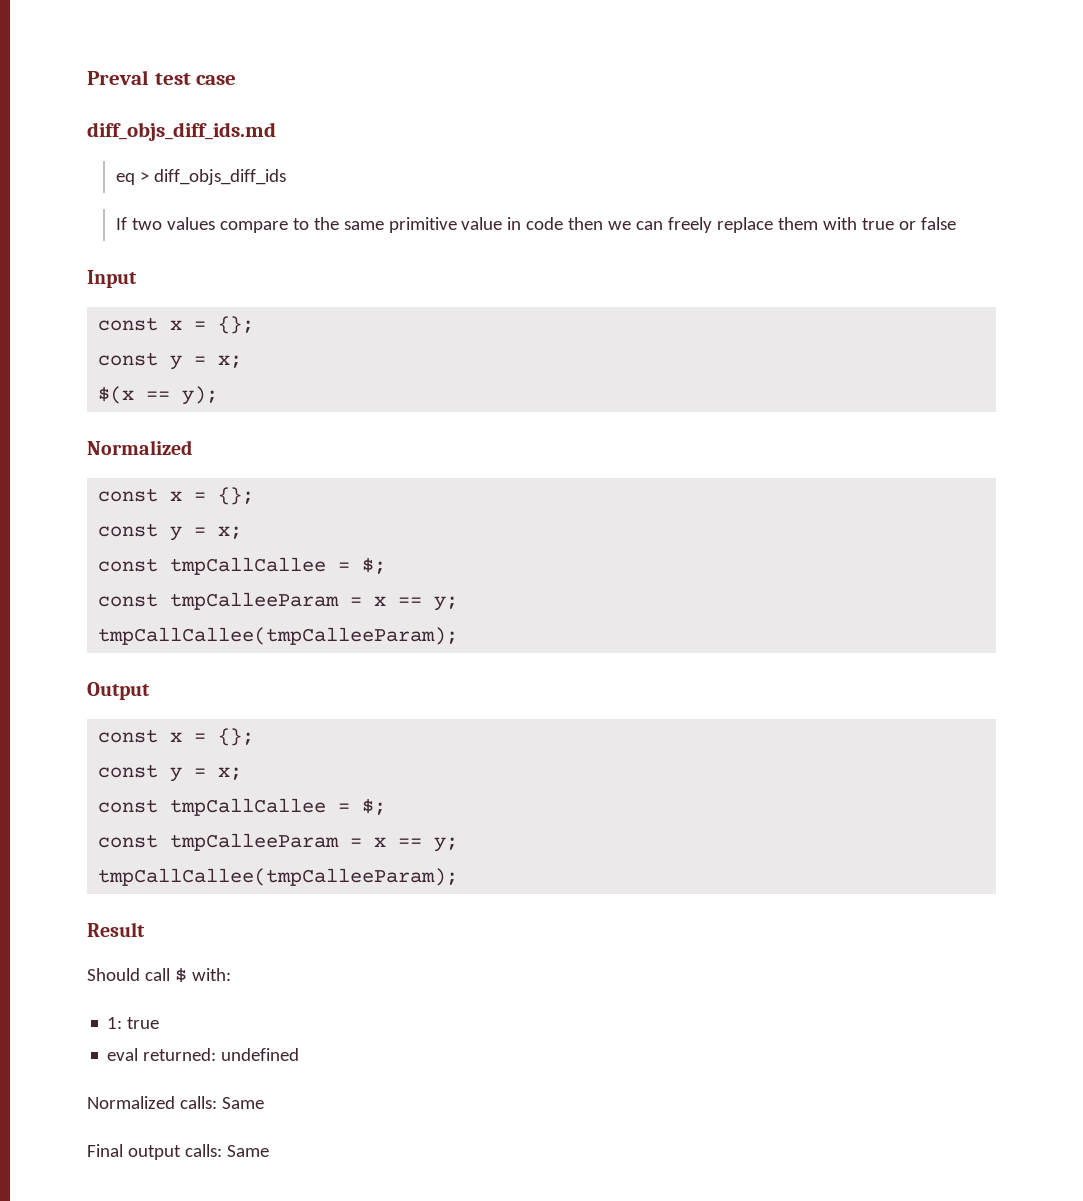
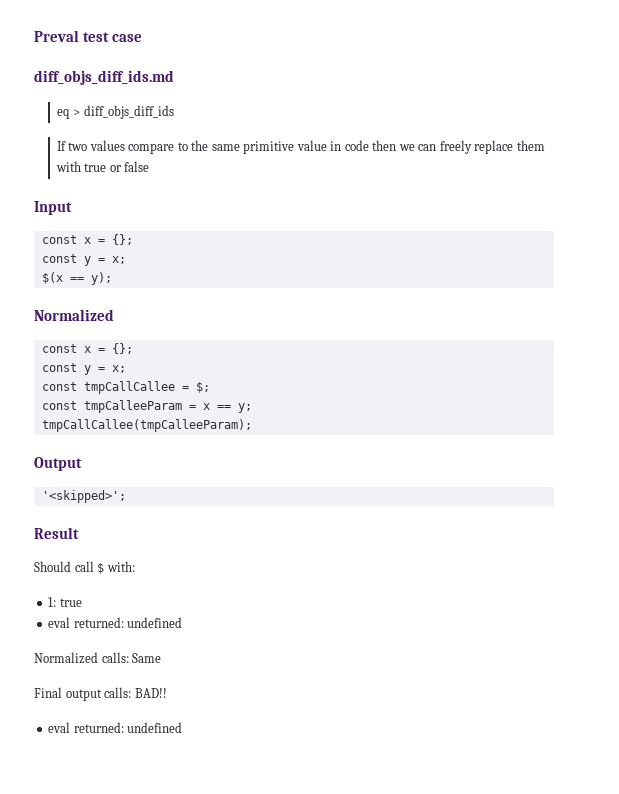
  Output
- const x = {};
- const y = x;
- const tmpCallCallee = $;
- const tmpCalleeParam = x == y;
- tmpCallCallee(tmpCalleeParam);
+ '<skipped>';
- Final output calls: Same
+ Final output calls: BAD!!
+ eval returned: undefined

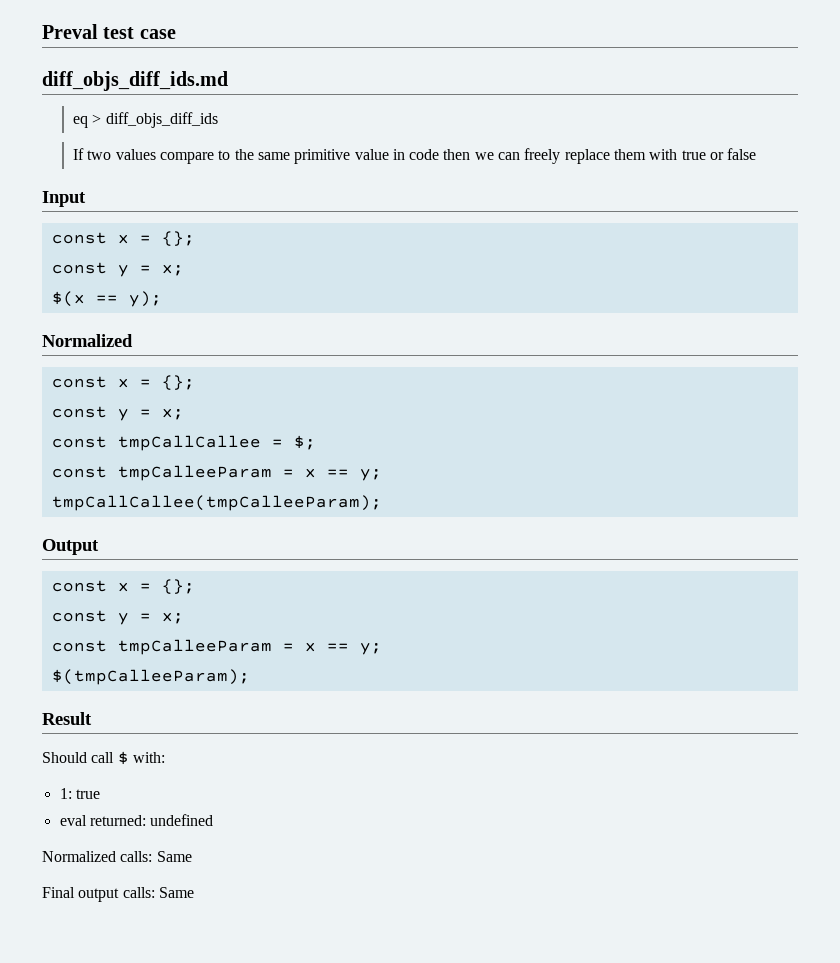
  Output
- '<skipped>';
+ const x = {};
+ const y = x;
+ const tmpCalleeParam = x == y;
+ $(tmpCalleeParam);
- Final output calls: BAD!!
- eval returned: undefined
+ Final output calls: Same

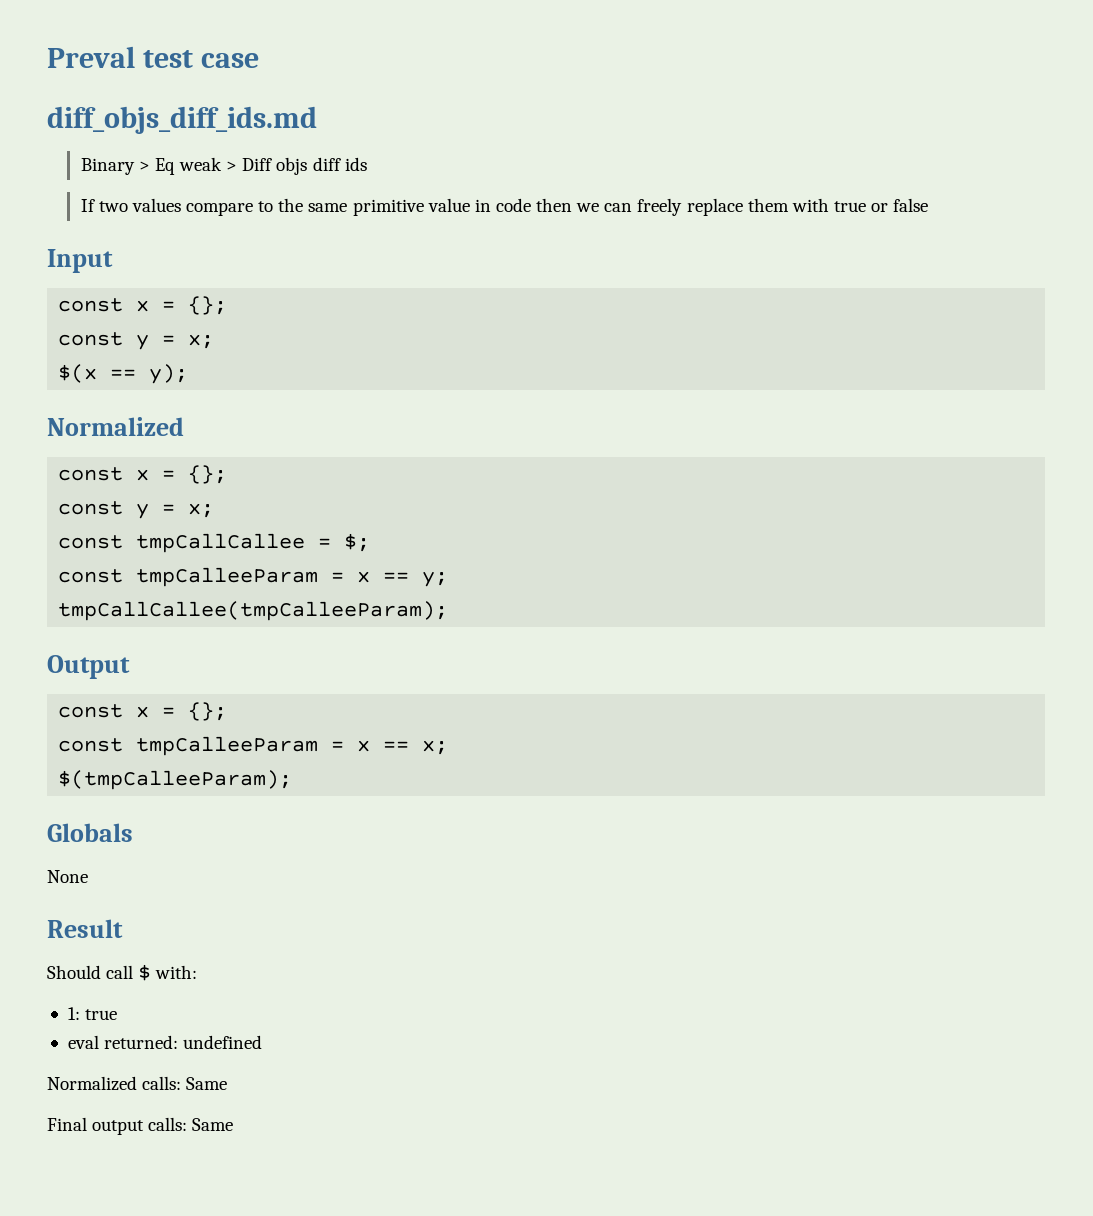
- eq > diff_objs_diff_ids
+ Binary > Eq weak > Diff objs diff ids
  Output
  const x = {};
- const y = x;
- const tmpCalleeParam = x == y;
+ const tmpCalleeParam = x == x;
+ Globals
+ None

